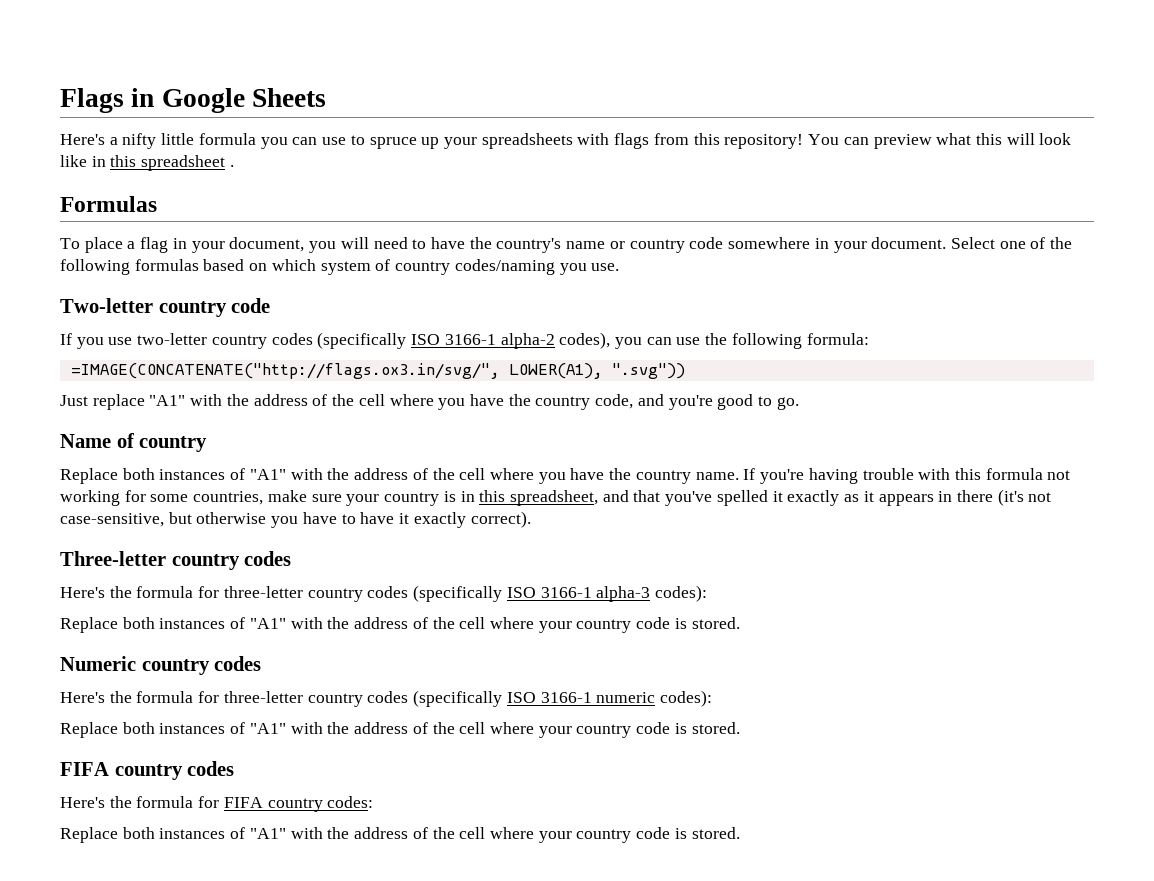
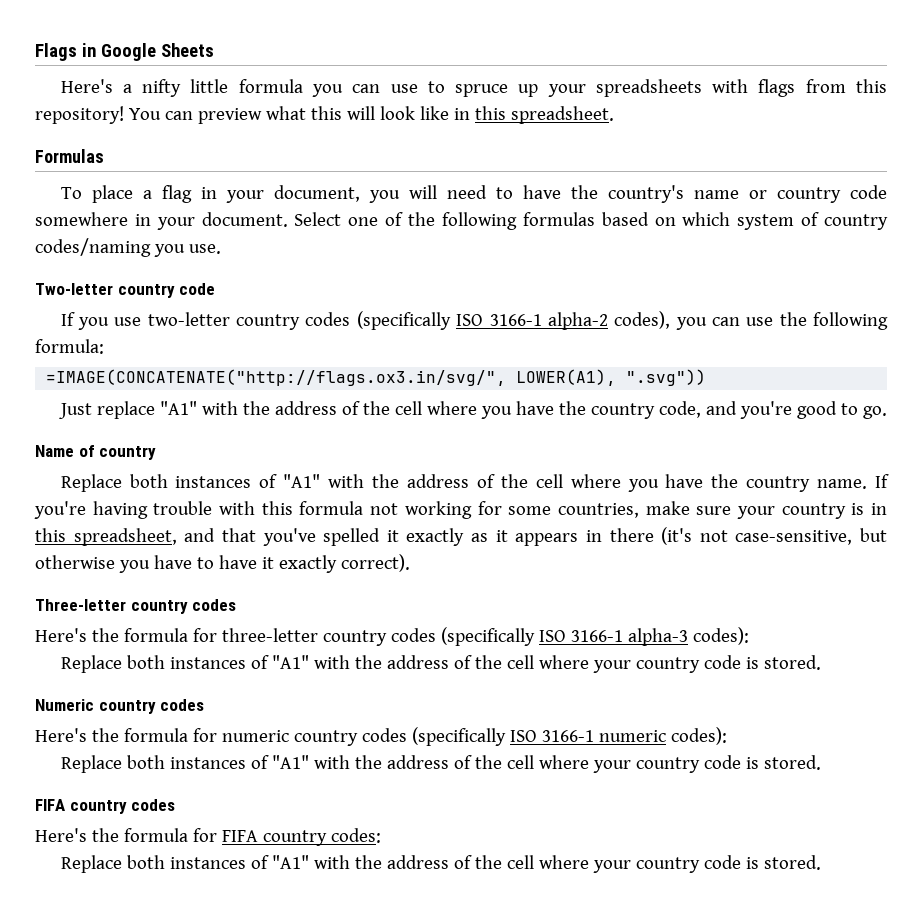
- You can preview what this will look like in this spreadsheet .
+ You can preview what this will look like in this spreadsheet.
- Here's the formula for three-letter country codes (specifically ISO 3166-1 numeric codes):
+ Here's the formula for numeric country codes (specifically ISO 3166-1 numeric codes):

